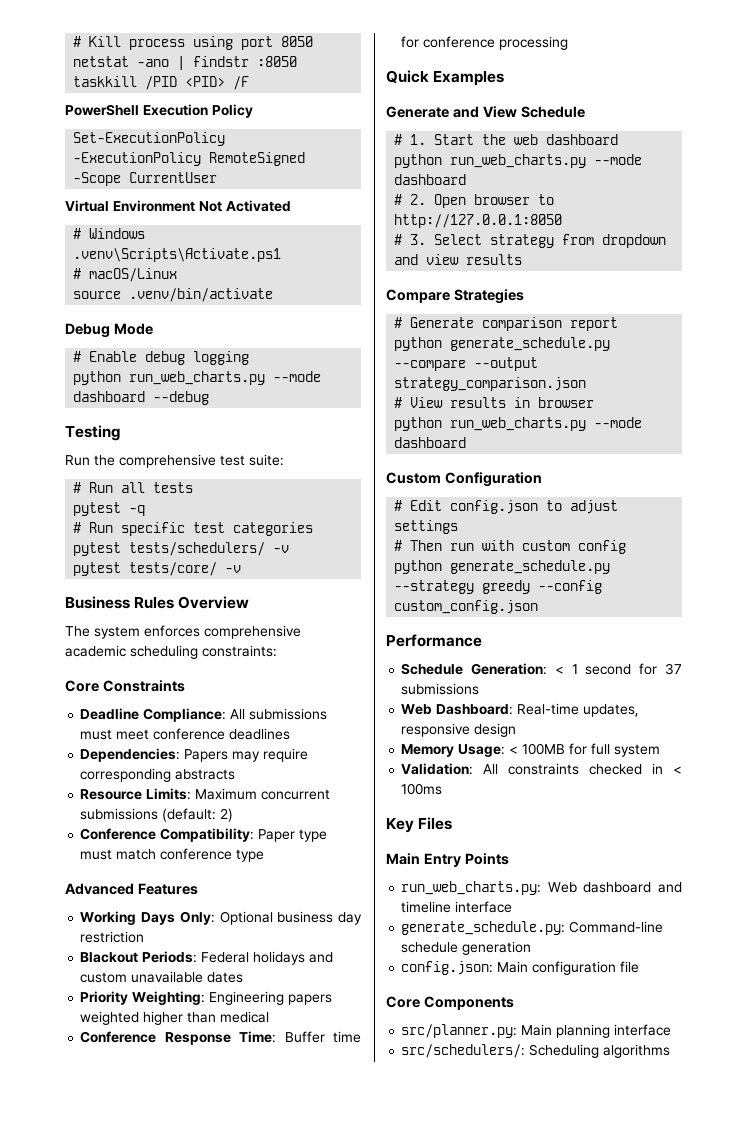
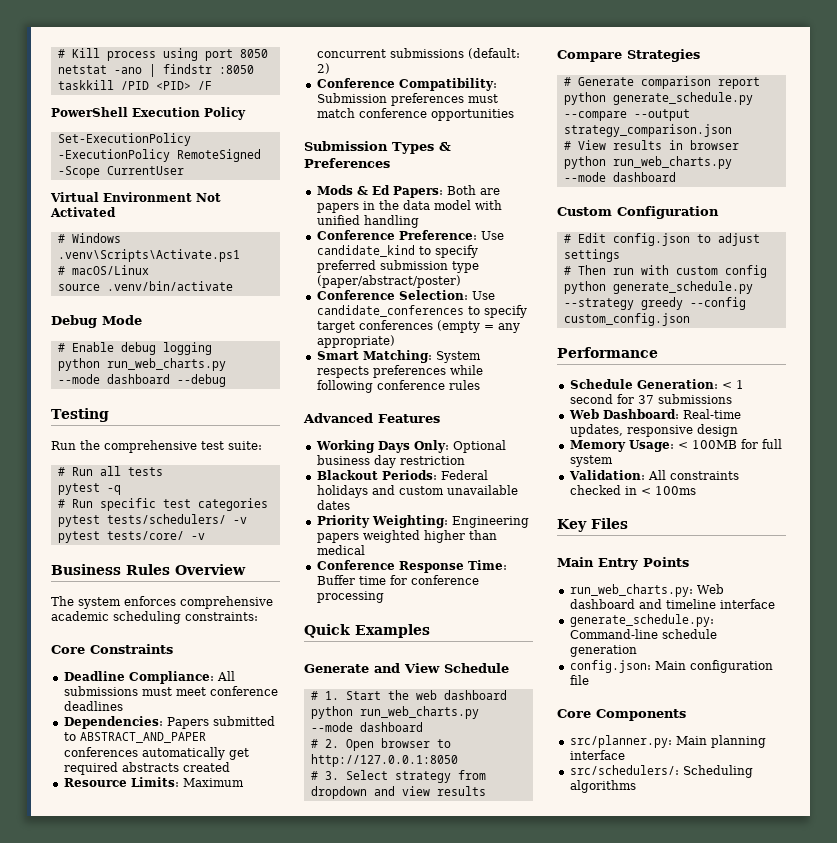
- Dependencies: Papers may require corresponding abstracts
+ Dependencies: Papers submitted to ABSTRACT_AND_PAPER conferences automatically get required abstracts created
- Conference Compatibility: Paper type must match conference type
+ Conference Compatibility: Submission preferences must match conference opportunities
+ Submission Types & Preferences
+ Mods & Ed Papers: Both are papers in the data model with unified handling
+ Conference Preference: Use candidate_kind to specify preferred submission type (paper/abstract/poster)
+ Conference Selection: Use candidate_conferences to specify target conferences (empty = any appropriate)
+ Smart Matching: System respects preferences while following conference rules

